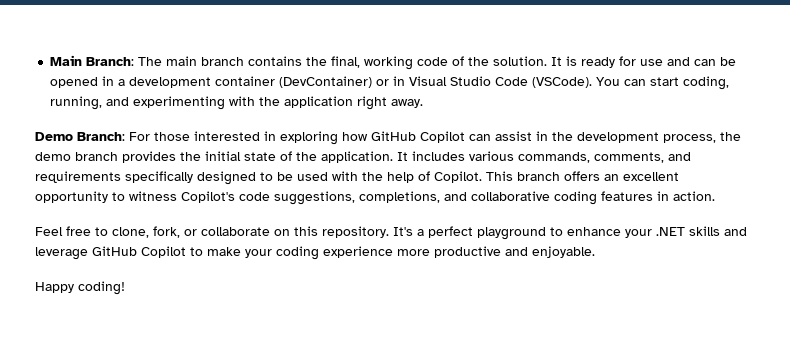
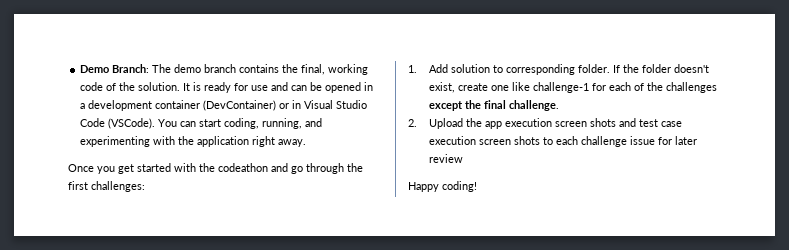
- Main Branch: The main branch contains the final, working code of the solution.
+ Demo Branch: The demo branch contains the final, working code of the solution.
- Demo Branch: For those interested in exploring how GitHub Copilot can assist in the development process, the demo branch provides the initial state of the application. It includes various commands, comments, and requirements specifically designed to be used with the help of Copilot. This branch offers an excellent opportunity to witness Copilot's code suggestions, completions, and collaborative coding features in action.
- Feel free to clone, fork, or collaborate on this repository. It's a perfect playground to enhance your .NET skills and leverage GitHub Copilot to make your coding experience more productive and enjoyable.
+ Once you get started with the codeathon and go through the first challenges:
+ 1. Add solution to corresponding folder. If the folder doesn't exist, create one like challenge-1 for each of the challenges except the final challenge.
+ 2. Upload the app execution screen shots and test case execution screen shots to each challenge issue for later review

